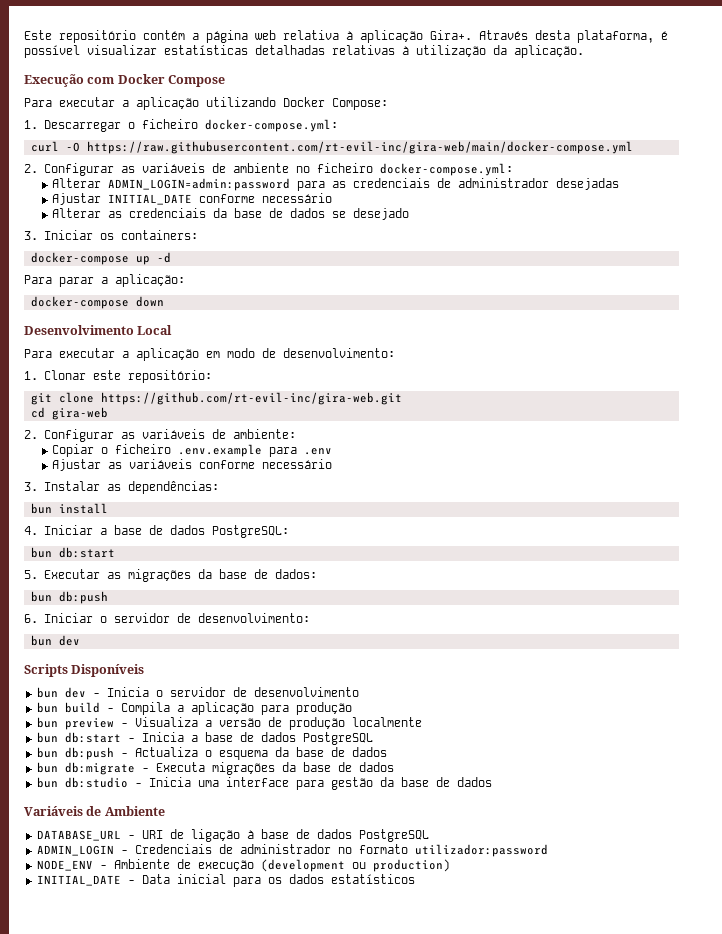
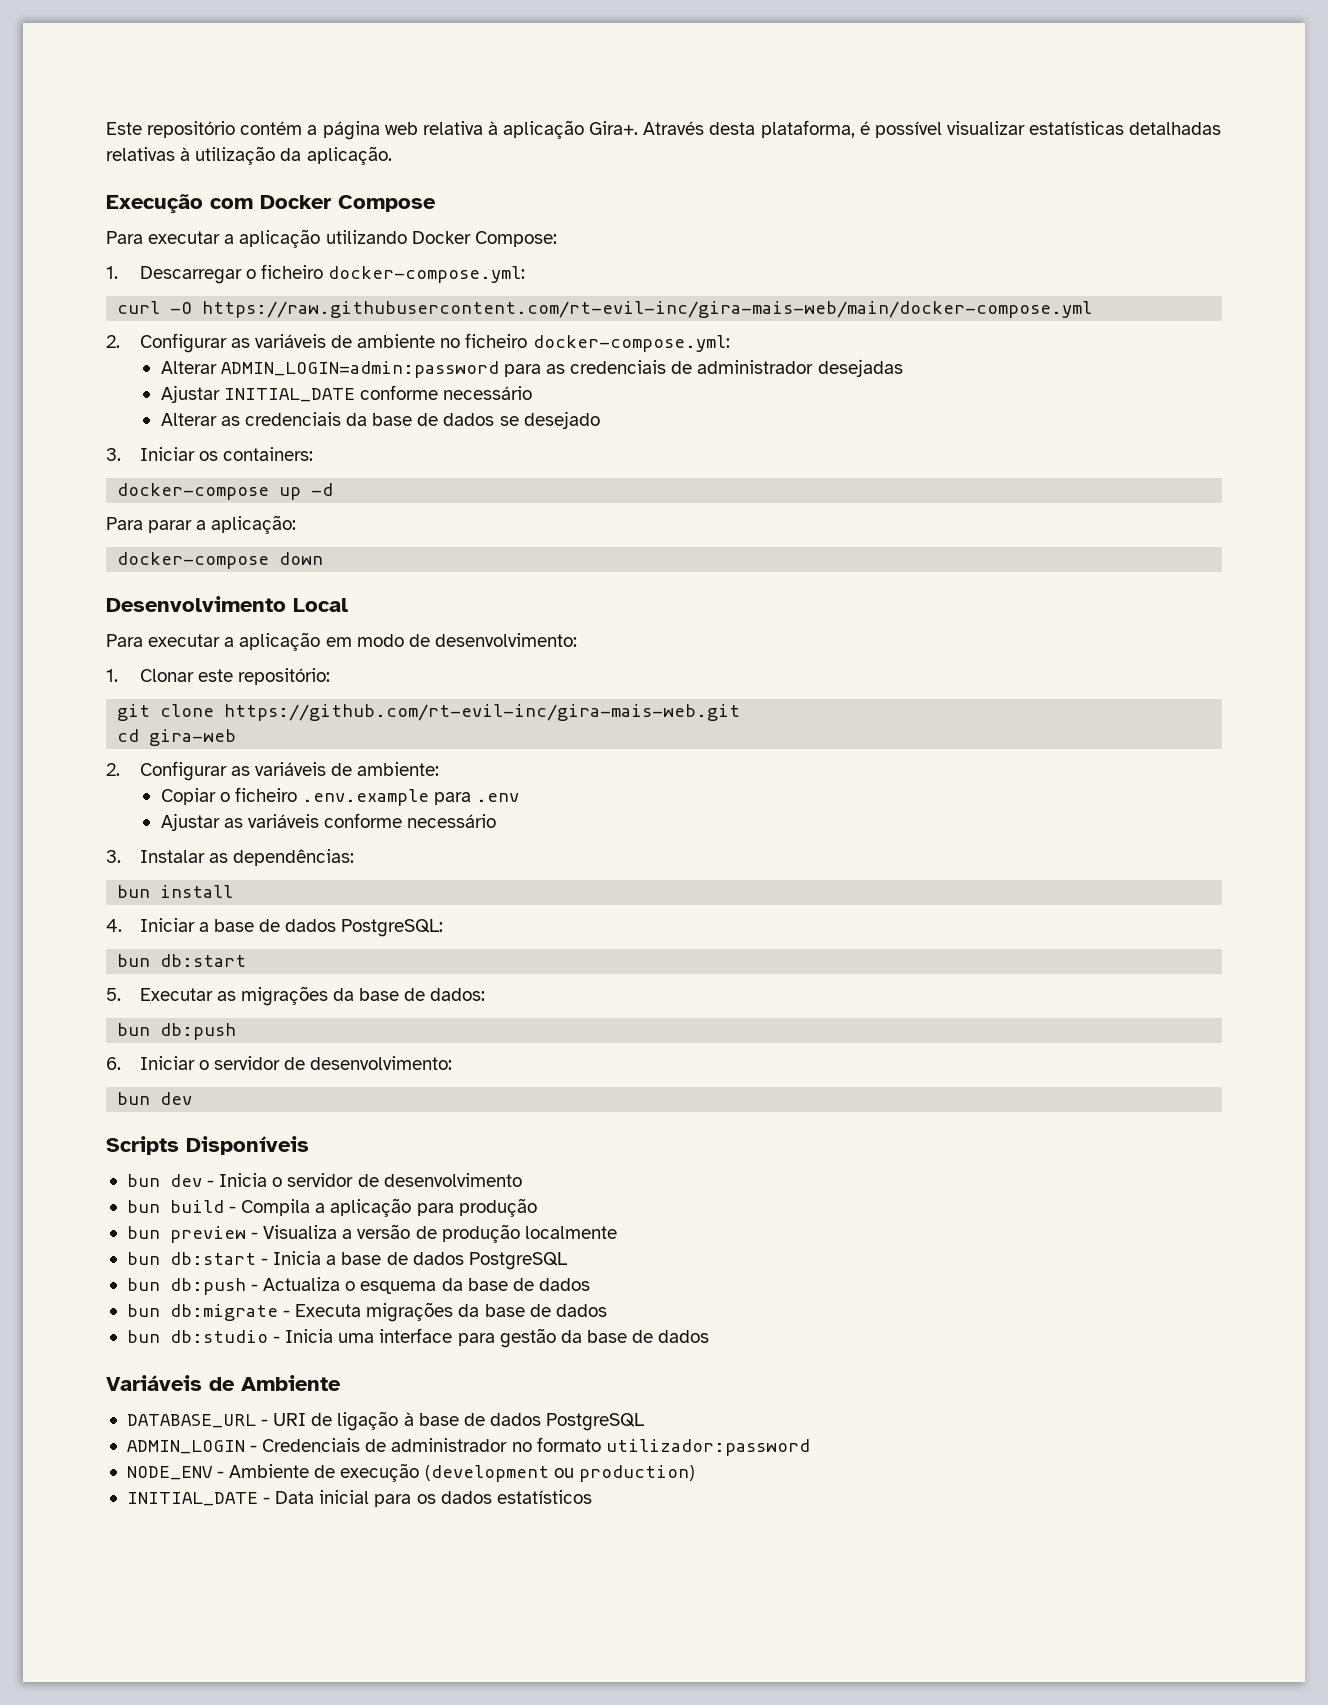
- curl -O https://raw.githubusercontent.com/rt-evil-inc/gira-web/main/docker-compose.yml
+ curl -O https://raw.githubusercontent.com/rt-evil-inc/gira-mais-web/main/docker-compose.yml
- git clone https://github.com/rt-evil-inc/gira-web.git
+ git clone https://github.com/rt-evil-inc/gira-mais-web.git

